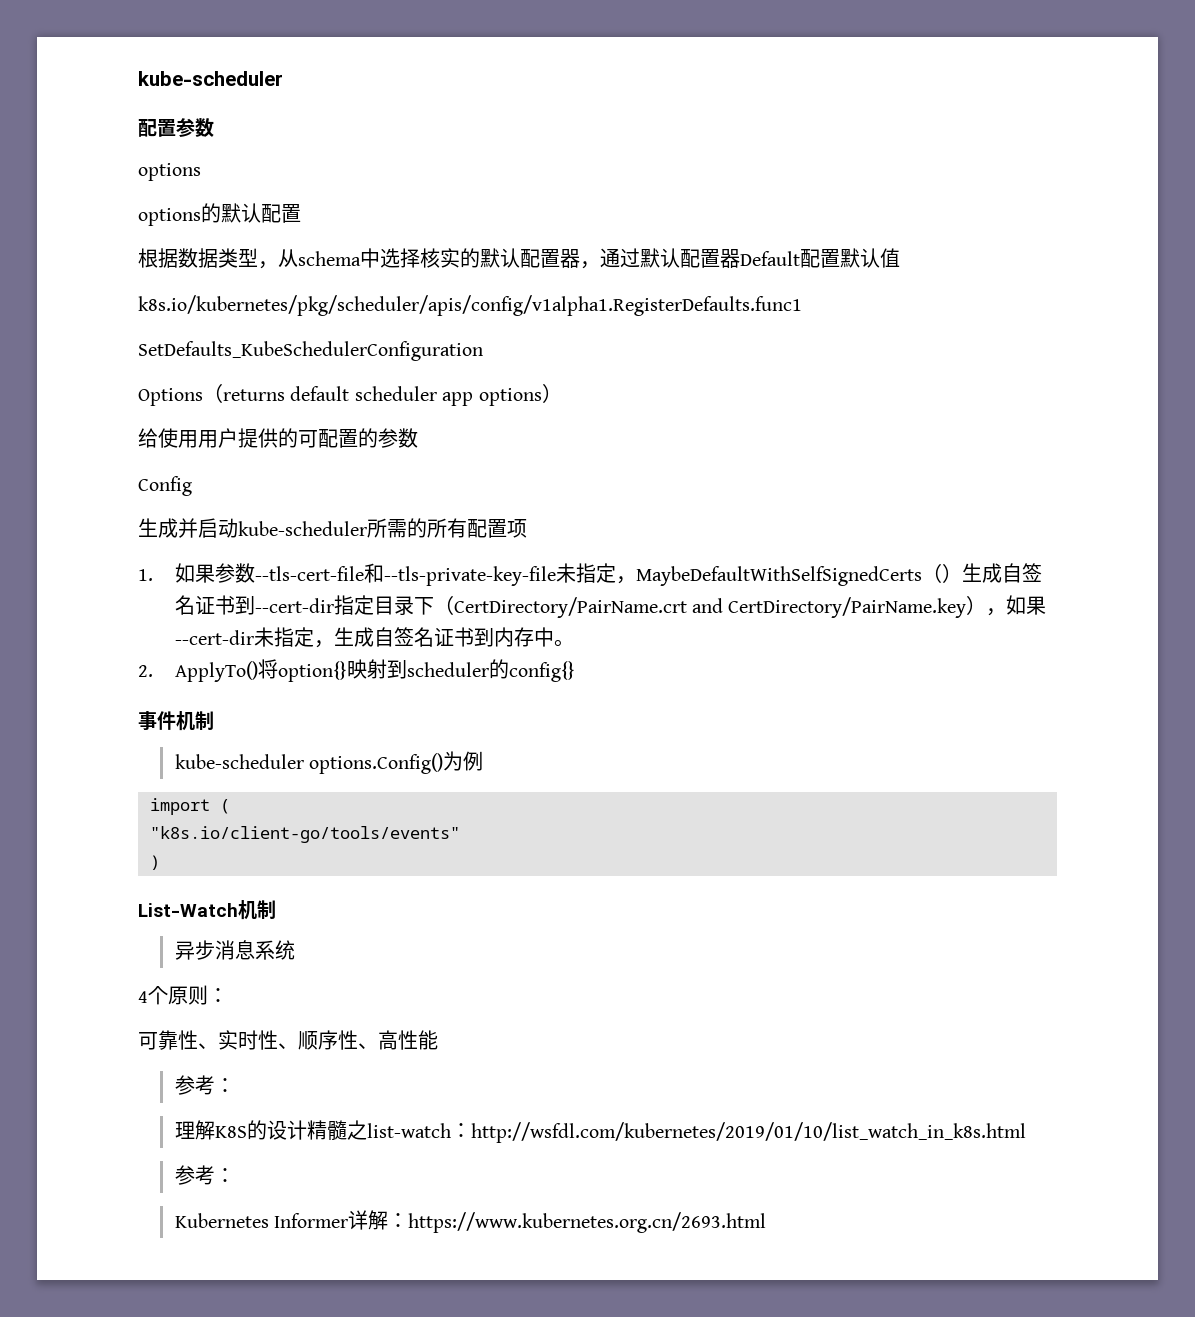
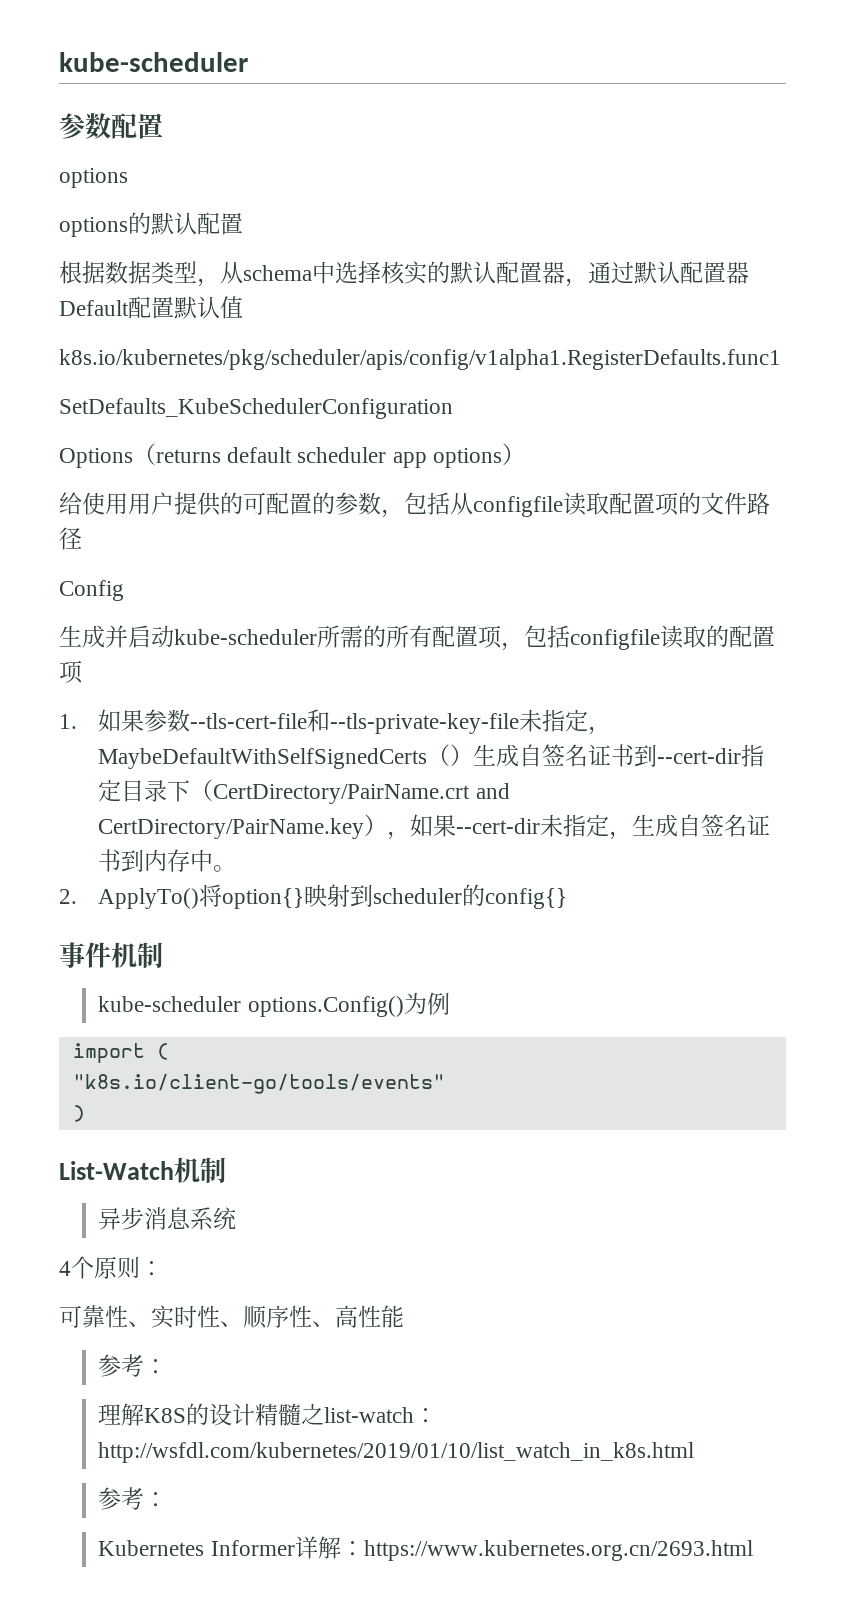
- 配置参数
+ 参数配置
- 给使用用户提供的可配置的参数
+ 给使用用户提供的可配置的参数，包括从configfile读取配置项的文件路径
- 生成并启动kube-scheduler所需的所有配置项
+ 生成并启动kube-scheduler所需的所有配置项，包括configfile读取的配置项

